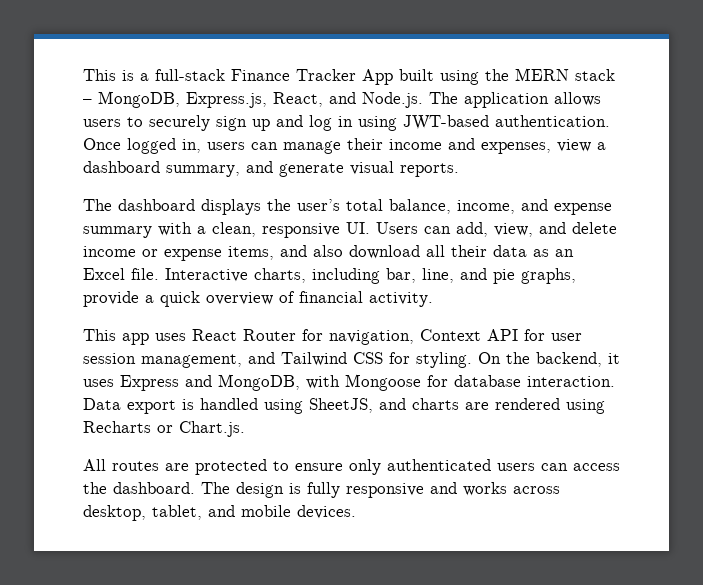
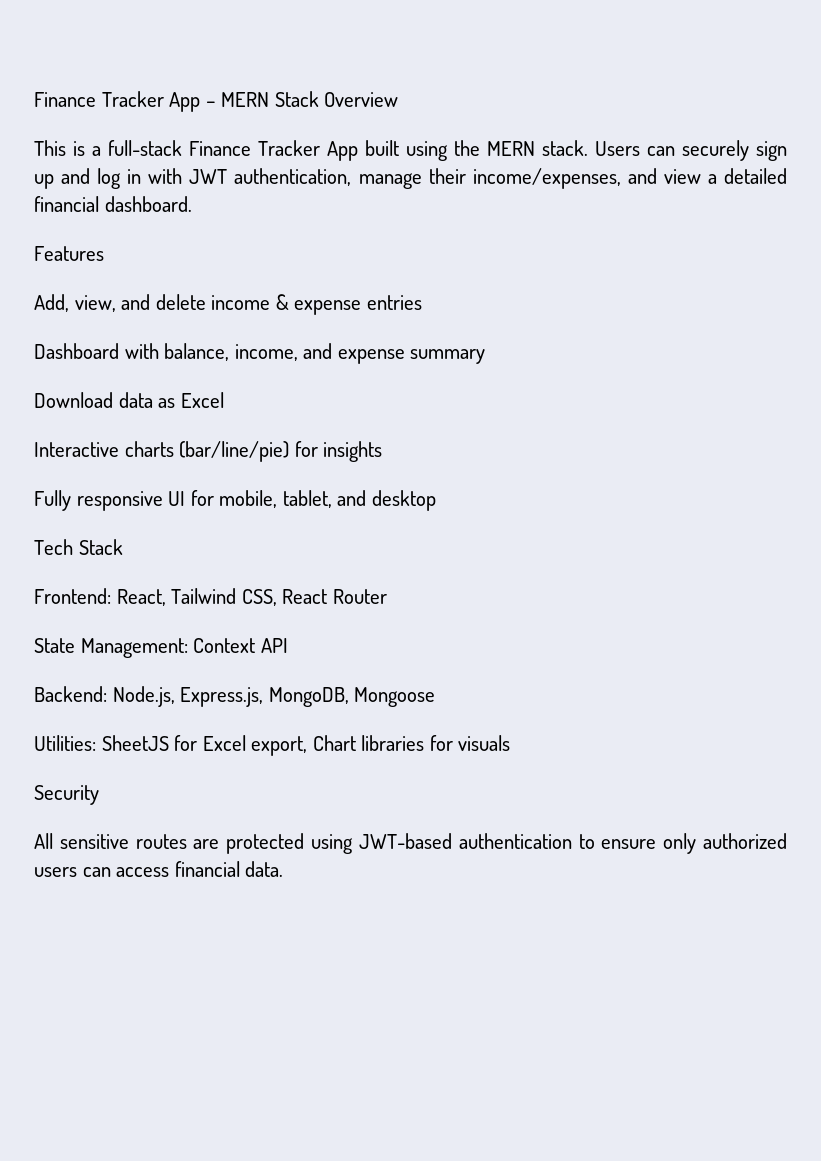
+ Finance Tracker App – MERN Stack Overview
- This is a full-stack Finance Tracker App built using the MERN stack – MongoDB, Express.js, React, and Node.js. The application allows users to securely sign up and log in using JWT-based authentication. Once logged in, users can manage their income and expenses, view a dashboard summary, and generate visual reports.
- The dashboard displays the user’s total balance, income, and expense summary with a clean, responsive UI. Users can add, view, and delete income or expense items, and also download all their data as an Excel file. Interactive charts, including bar, line, and pie graphs, provide a quick overview of financial activity.
- This app uses React Router for navigation, Context API for user session management, and Tailwind CSS for styling. On the backend, it uses Express and MongoDB, with Mongoose for database interaction. Data export is handled using SheetJS, and charts are rendered using Recharts or Chart.js.
+ This is a full-stack Finance Tracker App built using the MERN stack. Users can securely sign up and log in with JWT authentication, manage their income/expenses, and view a detailed financial dashboard.
+ Features
+ Add, view, and delete income & expense entries
+ Dashboard with balance, income, and expense summary
+ Download data as Excel
+ Interactive charts (bar/line/pie) for insights
+ Fully responsive UI for mobile, tablet, and desktop
+ Tech Stack
+ Frontend: React, Tailwind CSS, React Router
+ State Management: Context API
+ Backend: Node.js, Express.js, MongoDB, Mongoose
+ Utilities: SheetJS for Excel export, Chart libraries for visuals
+ Security
- All routes are protected to ensure only authenticated users can access the dashboard. The design is fully responsive and works across desktop, tablet, and mobile devices.
+ All sensitive routes are protected using JWT-based authentication to ensure only authorized users can access financial data.

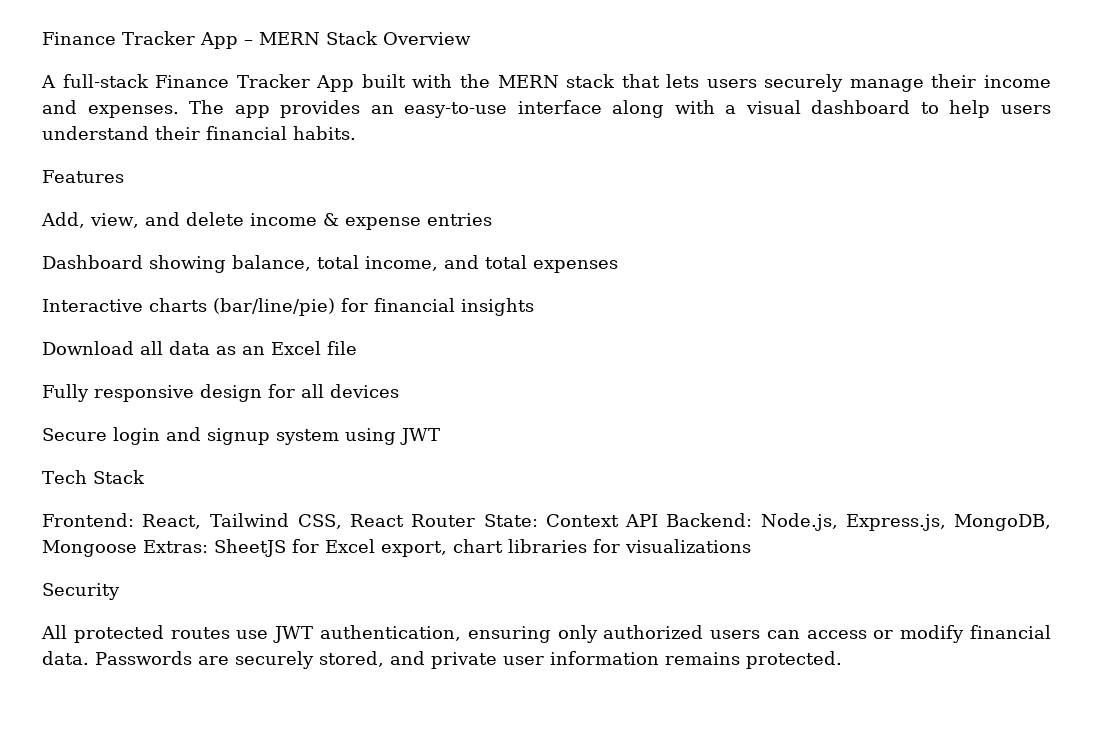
- This is a full-stack Finance Tracker App built using the MERN stack. Users can securely sign up and log in with JWT authentication, manage their income/expenses, and view a detailed financial dashboard.
+ A full-stack Finance Tracker App built with the MERN stack that lets users securely manage their income and expenses. The app provides an easy-to-use interface along with a visual dashboard to help users understand their financial habits.
- Dashboard with balance, income, and expense summary
- Download data as Excel
+ Dashboard showing balance, total income, and total expenses
- Interactive charts (bar/line/pie) for insights
+ Interactive charts (bar/line/pie) for financial insights
- Fully responsive UI for mobile, tablet, and desktop
+ Download all data as an Excel file
+ Fully responsive design for all devices
+ Secure login and signup system using JWT
- Frontend: React, Tailwind CSS, React Router
- State Management: Context API
- Backend: Node.js, Express.js, MongoDB, Mongoose
- Utilities: SheetJS for Excel export, Chart libraries for visuals
+ Frontend: React, Tailwind CSS, React Router State: Context API Backend: Node.js, Express.js, MongoDB, Mongoose Extras: SheetJS for Excel export, chart libraries for visualizations
- All sensitive routes are protected using JWT-based authentication to ensure only authorized users can access financial data.
+ All protected routes use JWT authentication, ensuring only authorized users can access or modify financial data. Passwords are securely stored, and private user information remains protected.

